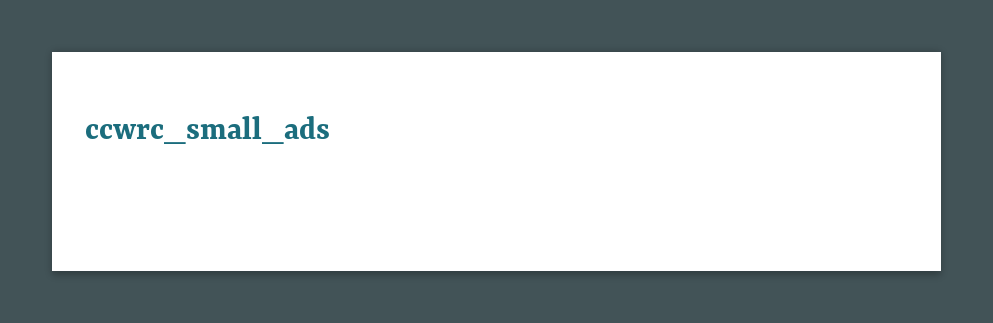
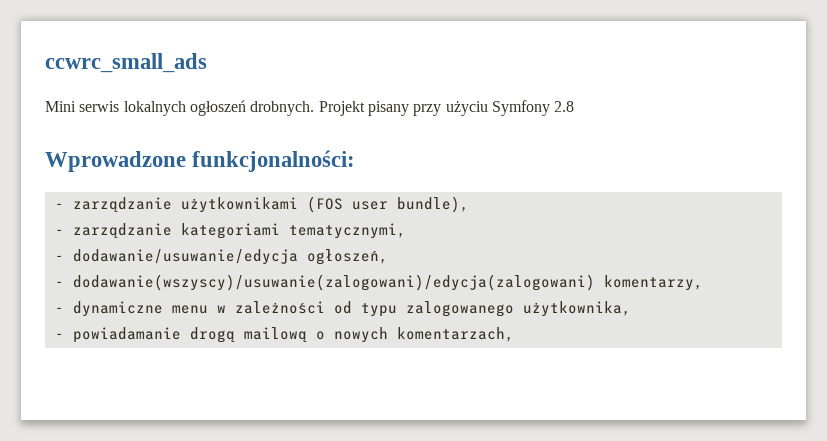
+ Mini serwis lokalnych ogłoszeń drobnych. Projekt pisany przy użyciu Symfony 2.8
+ Wprowadzone funkcjonalności:
+ - zarządzanie użytkownikami (FOS user bundle),
+ - zarządzanie kategoriami tematycznymi,
+ - dodawanie/usuwanie/edycja ogłoszeń,
+ - dodawanie(wszyscy)/usuwanie(zalogowani)/edycja(zalogowani) komentarzy,
+ - dynamiczne menu w zależności od typu zalogowanego użytkownika,
+ - powiadamanie drogą mailową o nowych komentarzach,

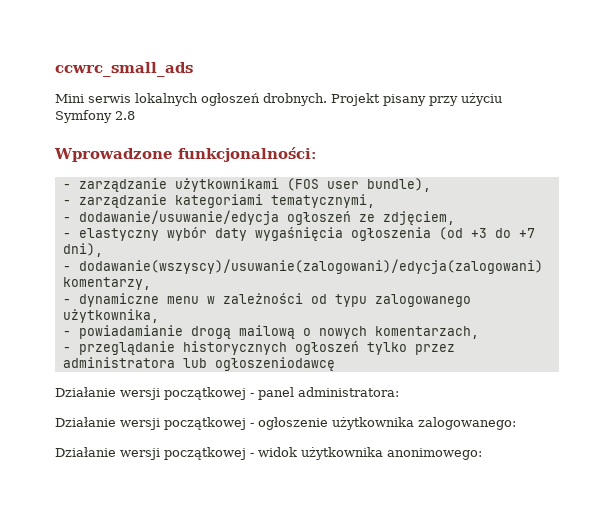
- - dodawanie/usuwanie/edycja ogłoszeń,
+ - dodawanie/usuwanie/edycja ogłoszeń ze zdjęciem,
+ - elastyczny wybór daty wygaśnięcia ogłoszenia (od +3 do +7 dni),
- - powiadamanie drogą mailową o nowych komentarzach,
+ - powiadamianie drogą mailową o nowych komentarzach,
+ - przeglądanie historycznych ogłoszeń tylko przez administratora lub ogłoszeniodawcę
+ Działanie wersji początkowej - panel administratora:
+ Działanie wersji początkowej - ogłoszenie użytkownika zalogowanego:
+ Działanie wersji początkowej - widok użytkownika anonimowego:

